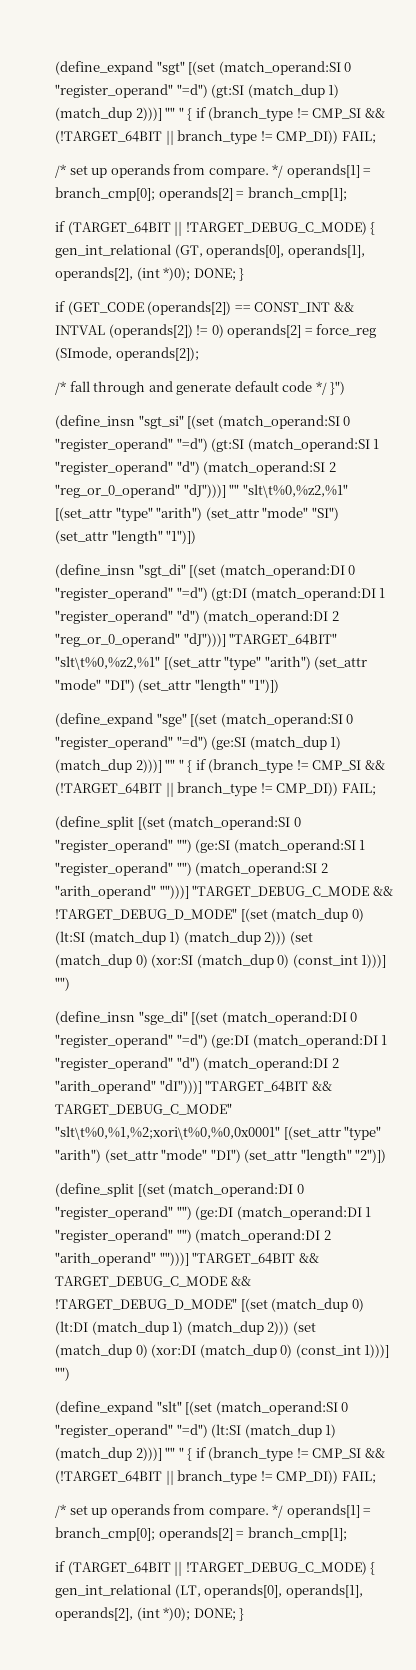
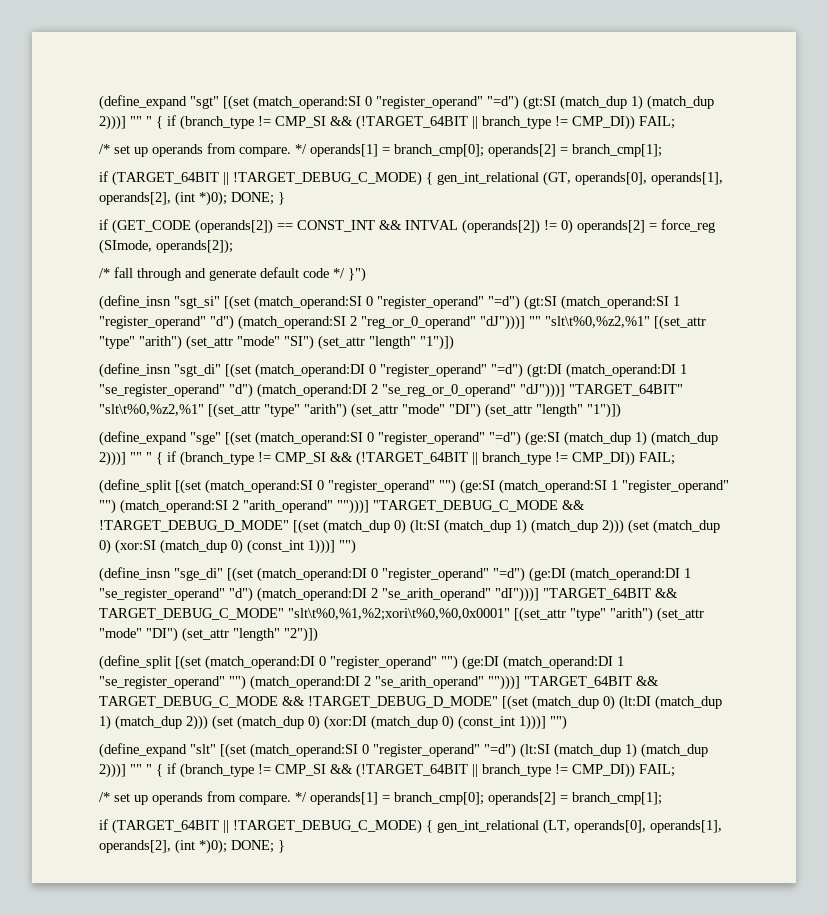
- (define_insn "sgt_di" [(set (match_operand:DI 0 "register_operand" "=d") (gt:DI (match_operand:DI 1 "register_operand" "d") (match_operand:DI 2 "reg_or_0_operand" "dJ")))] "TARGET_64BIT" "slt\t%0,%z2,%1" [(set_attr "type" "arith") (set_attr "mode" "DI") (set_attr "length" "1")])
+ (define_insn "sgt_di" [(set (match_operand:DI 0 "register_operand" "=d") (gt:DI (match_operand:DI 1 "se_register_operand" "d") (match_operand:DI 2 "se_reg_or_0_operand" "dJ")))] "TARGET_64BIT" "slt\t%0,%z2,%1" [(set_attr "type" "arith") (set_attr "mode" "DI") (set_attr "length" "1")])
- (define_insn "sge_di" [(set (match_operand:DI 0 "register_operand" "=d") (ge:DI (match_operand:DI 1 "register_operand" "d") (match_operand:DI 2 "arith_operand" "dI")))] "TARGET_64BIT && TARGET_DEBUG_C_MODE" "slt\t%0,%1,%2;xori\t%0,%0,0x0001" [(set_attr "type" "arith") (set_attr "mode" "DI") (set_attr "length" "2")])
+ (define_insn "sge_di" [(set (match_operand:DI 0 "register_operand" "=d") (ge:DI (match_operand:DI 1 "se_register_operand" "d") (match_operand:DI 2 "se_arith_operand" "dI")))] "TARGET_64BIT && TARGET_DEBUG_C_MODE" "slt\t%0,%1,%2;xori\t%0,%0,0x0001" [(set_attr "type" "arith") (set_attr "mode" "DI") (set_attr "length" "2")])
- (define_split [(set (match_operand:DI 0 "register_operand" "") (ge:DI (match_operand:DI 1 "register_operand" "") (match_operand:DI 2 "arith_operand" "")))] "TARGET_64BIT && TARGET_DEBUG_C_MODE && !TARGET_DEBUG_D_MODE" [(set (match_dup 0) (lt:DI (match_dup 1) (match_dup 2))) (set (match_dup 0) (xor:DI (match_dup 0) (const_int 1)))] "")
+ (define_split [(set (match_operand:DI 0 "register_operand" "") (ge:DI (match_operand:DI 1 "se_register_operand" "") (match_operand:DI 2 "se_arith_operand" "")))] "TARGET_64BIT && TARGET_DEBUG_C_MODE && !TARGET_DEBUG_D_MODE" [(set (match_dup 0) (lt:DI (match_dup 1) (match_dup 2))) (set (match_dup 0) (xor:DI (match_dup 0) (const_int 1)))] "")

